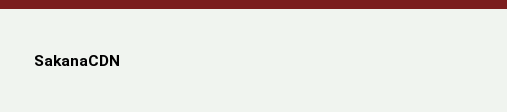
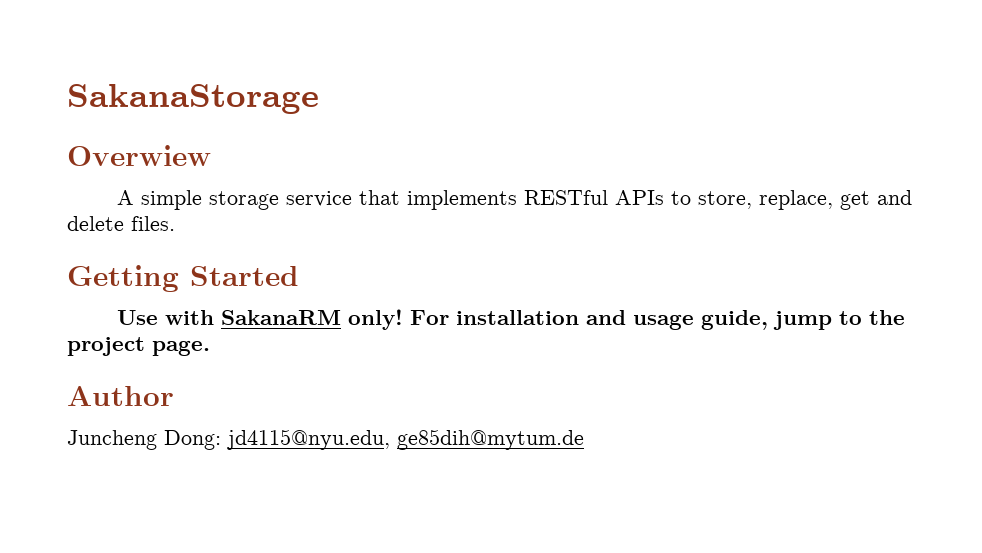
- SakanaCDN
+ SakanaStorage
+ Overwiew
+ A simple storage service that implements RESTful APIs to store, replace, get and delete files.
+ Getting Started
+ Use with SakanaRM only! For installation and usage guide, jump to the project page.
+ Author
+ Juncheng Dong: jd4115@nyu.edu, ge85dih@mytum.de

